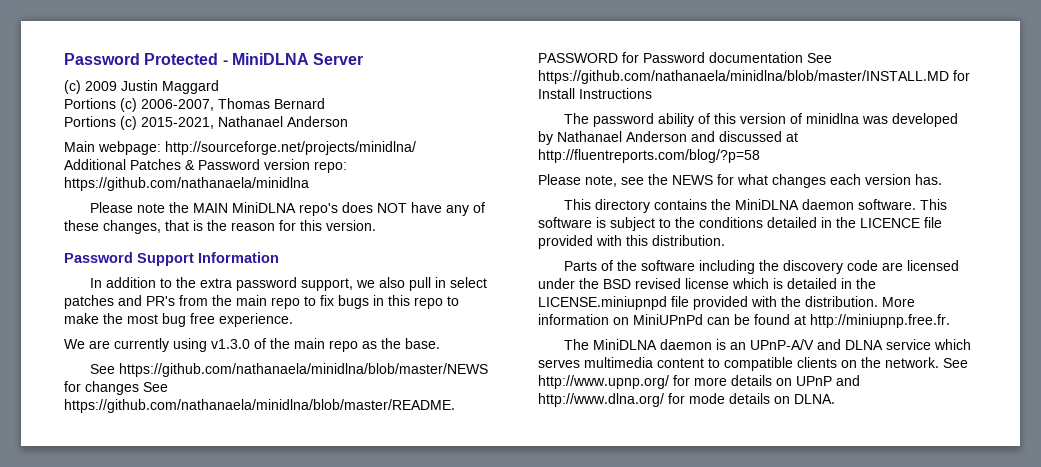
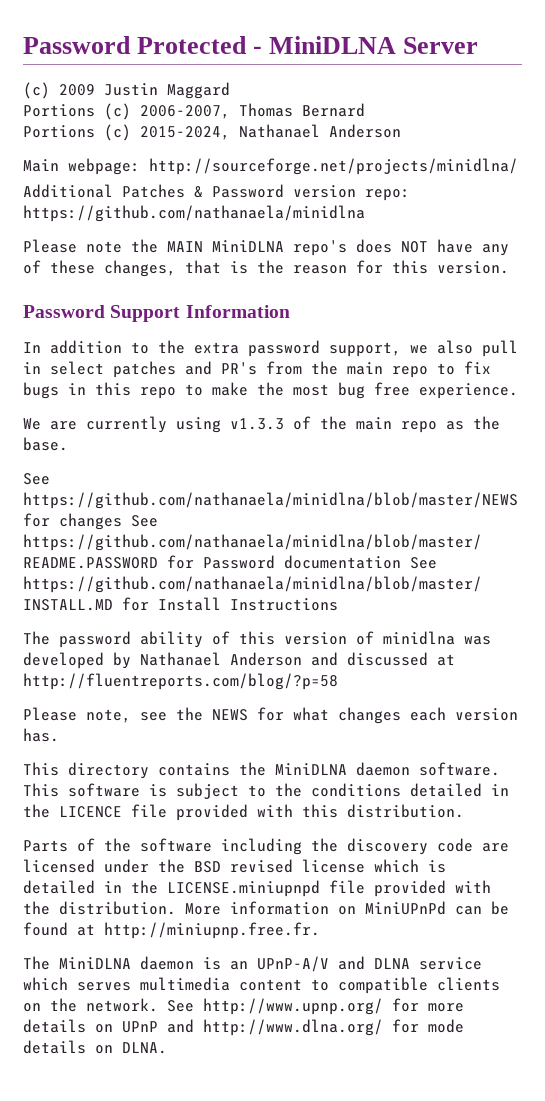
- Portions (c) 2015-2021, Nathanael Anderson
+ Portions (c) 2015-2024, Nathanael Anderson
- We are currently using v1.3.0 of the main repo as the base.
+ We are currently using v1.3.3 of the main repo as the base.

